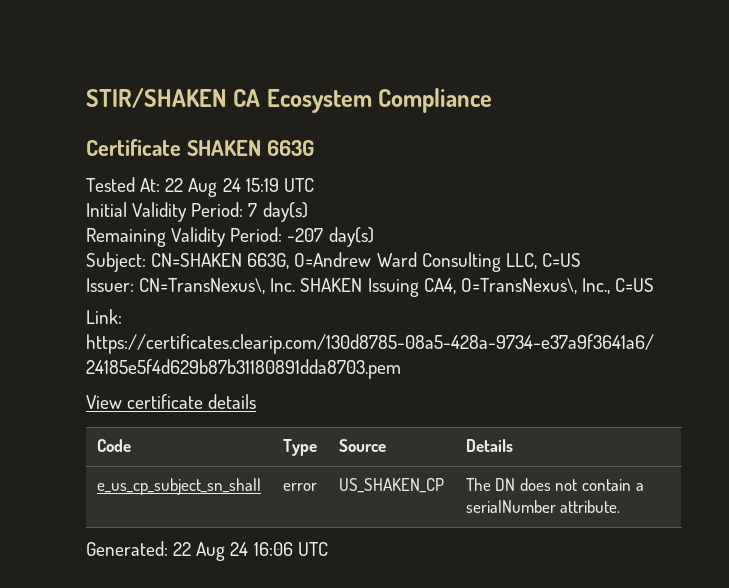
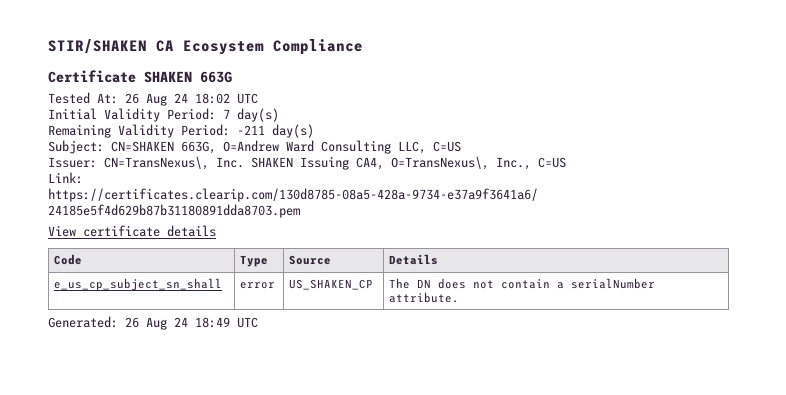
- Tested At: 22 Aug 24 15:19 UTC
+ Tested At: 26 Aug 24 18:02 UTC
- Remaining Validity Period: -207 day(s)
+ Remaining Validity Period: -211 day(s)
- Generated: 22 Aug 24 16:06 UTC
+ Generated: 26 Aug 24 18:49 UTC

